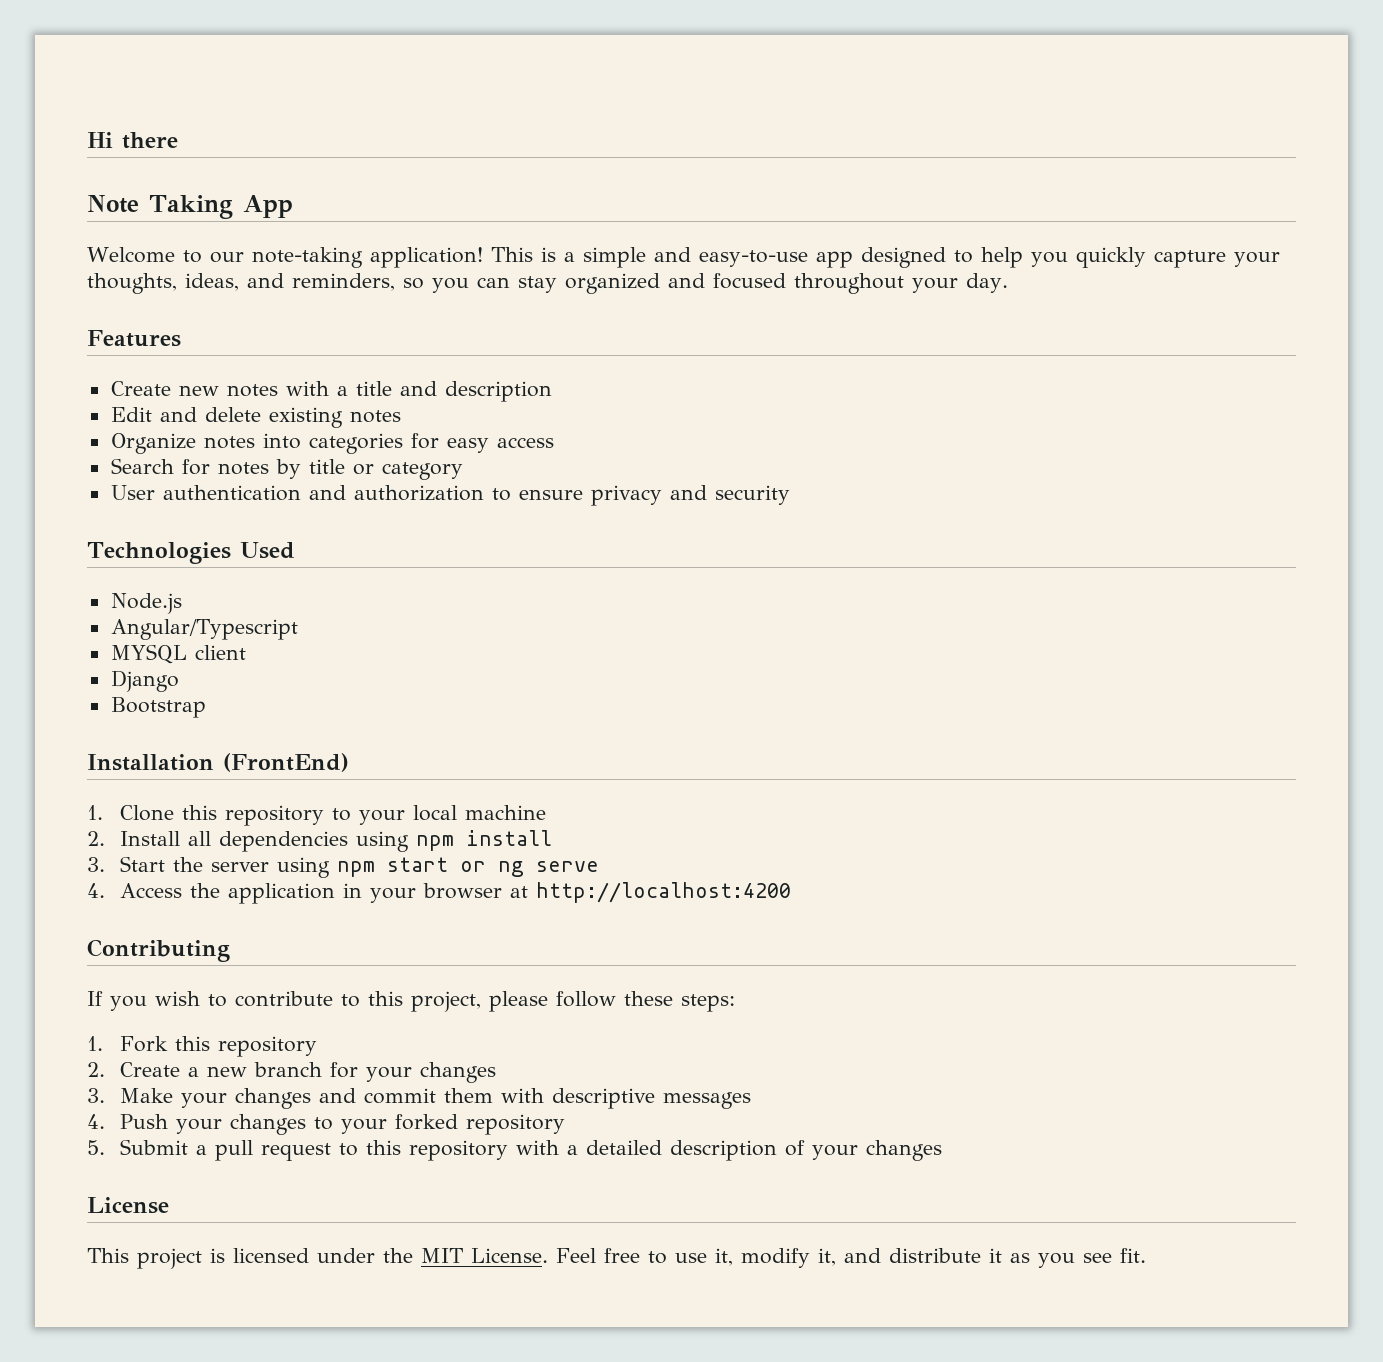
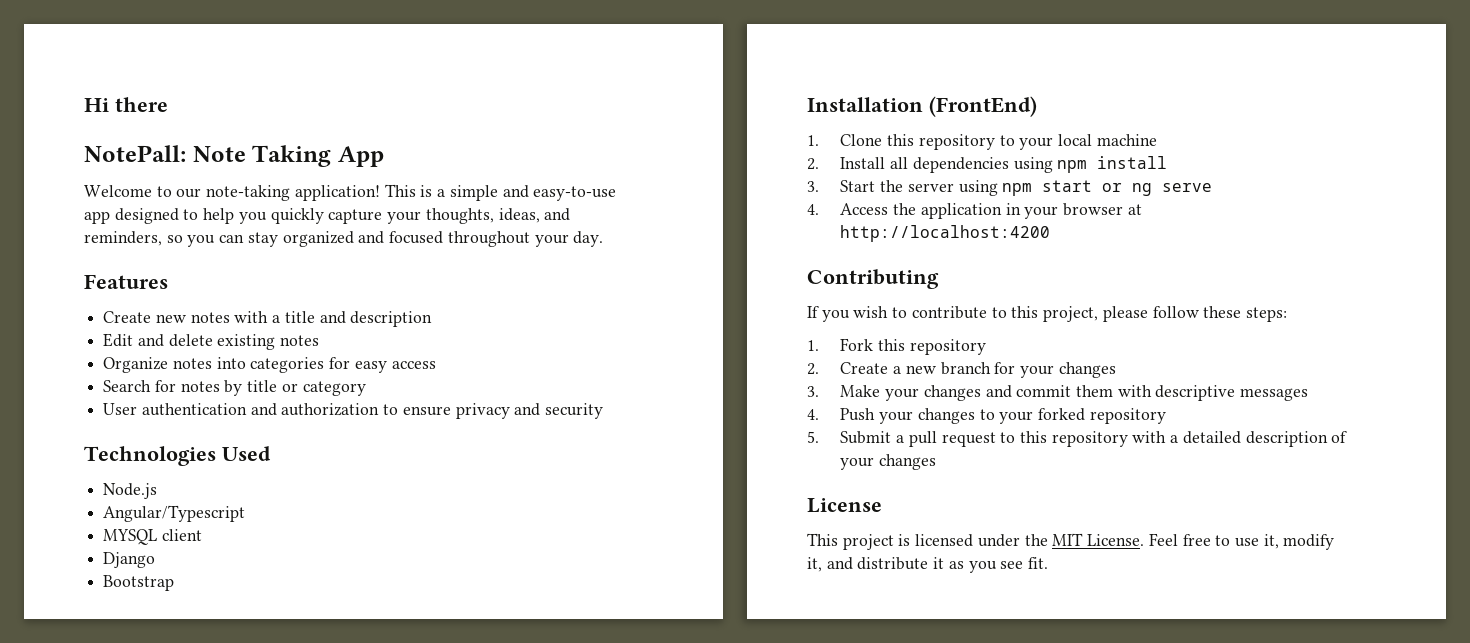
- Note Taking App
+ NotePall: Note Taking App

